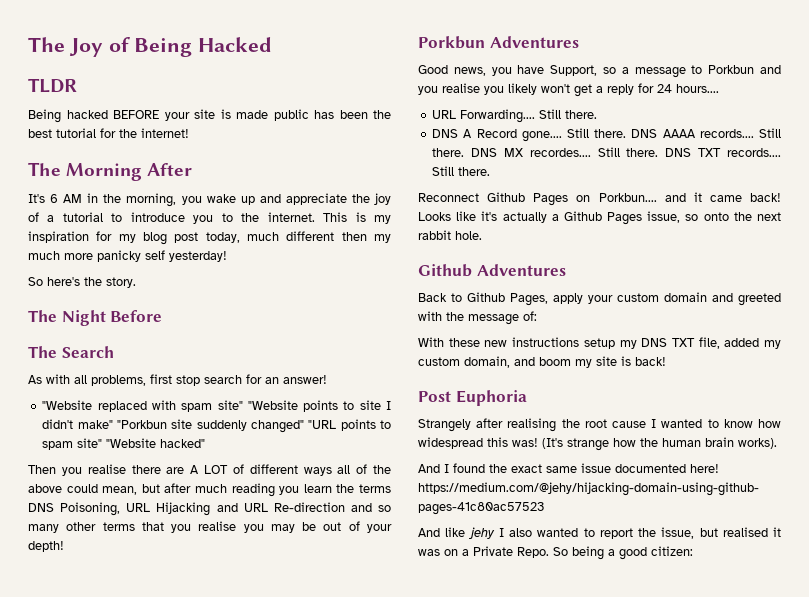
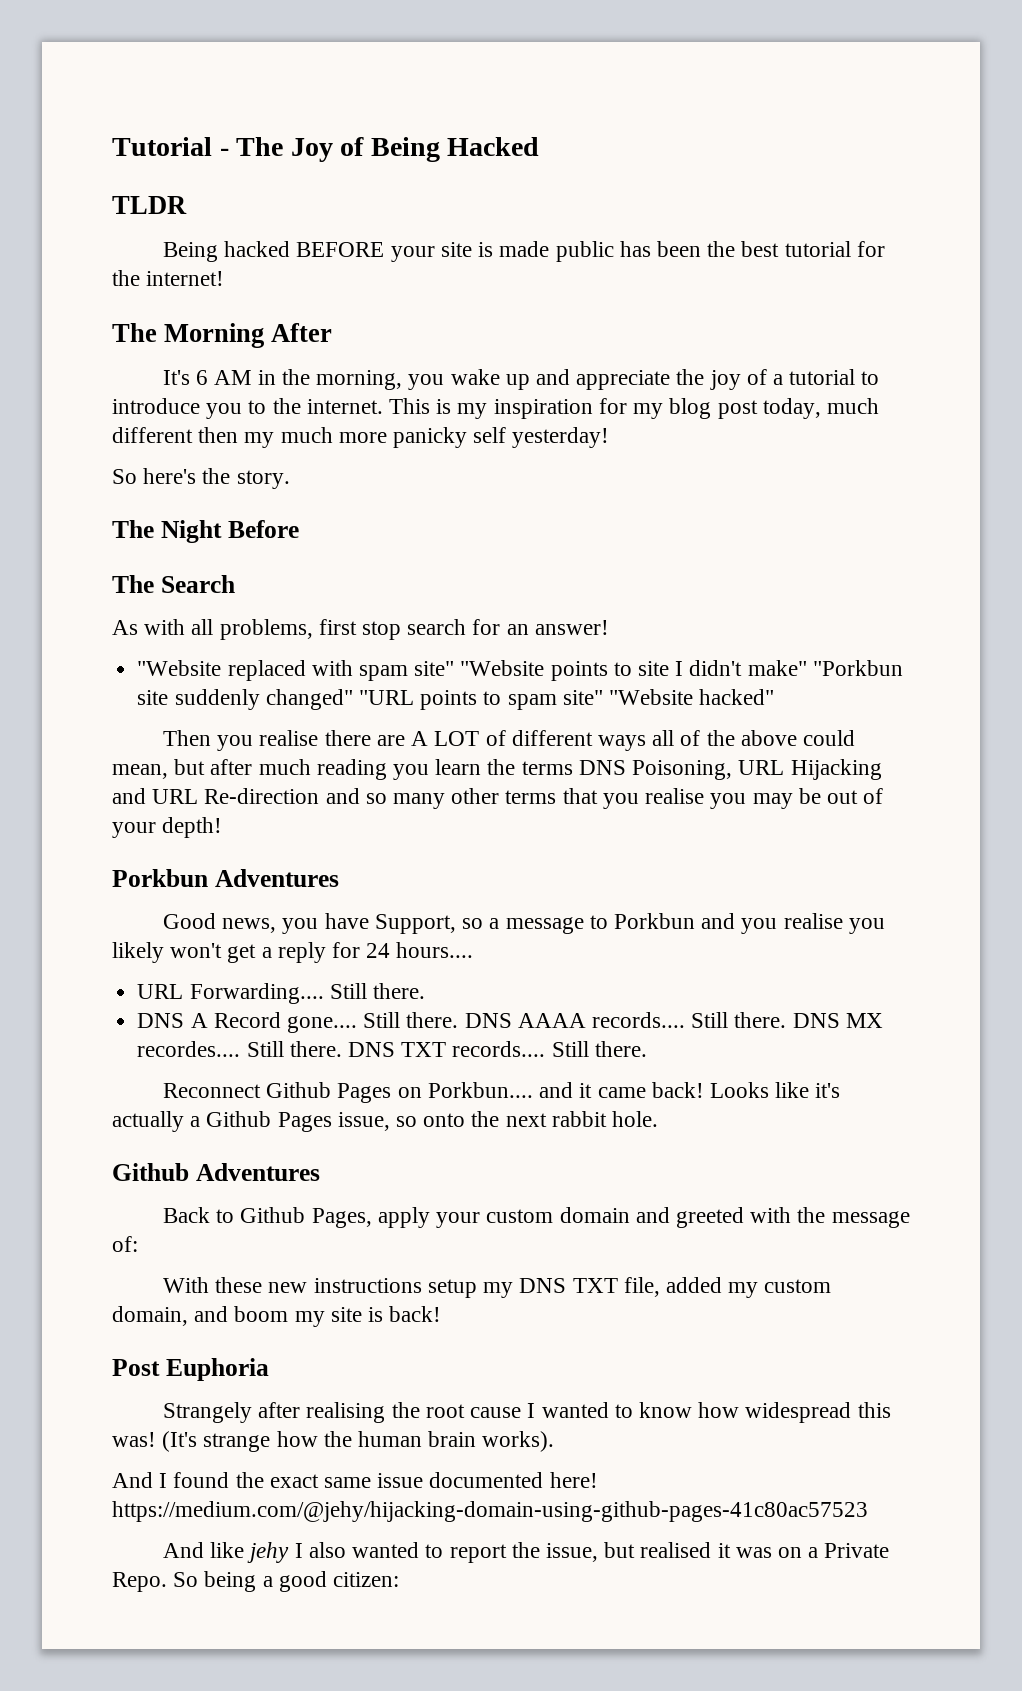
- The Joy of Being Hacked
+ Tutorial - The Joy of Being Hacked

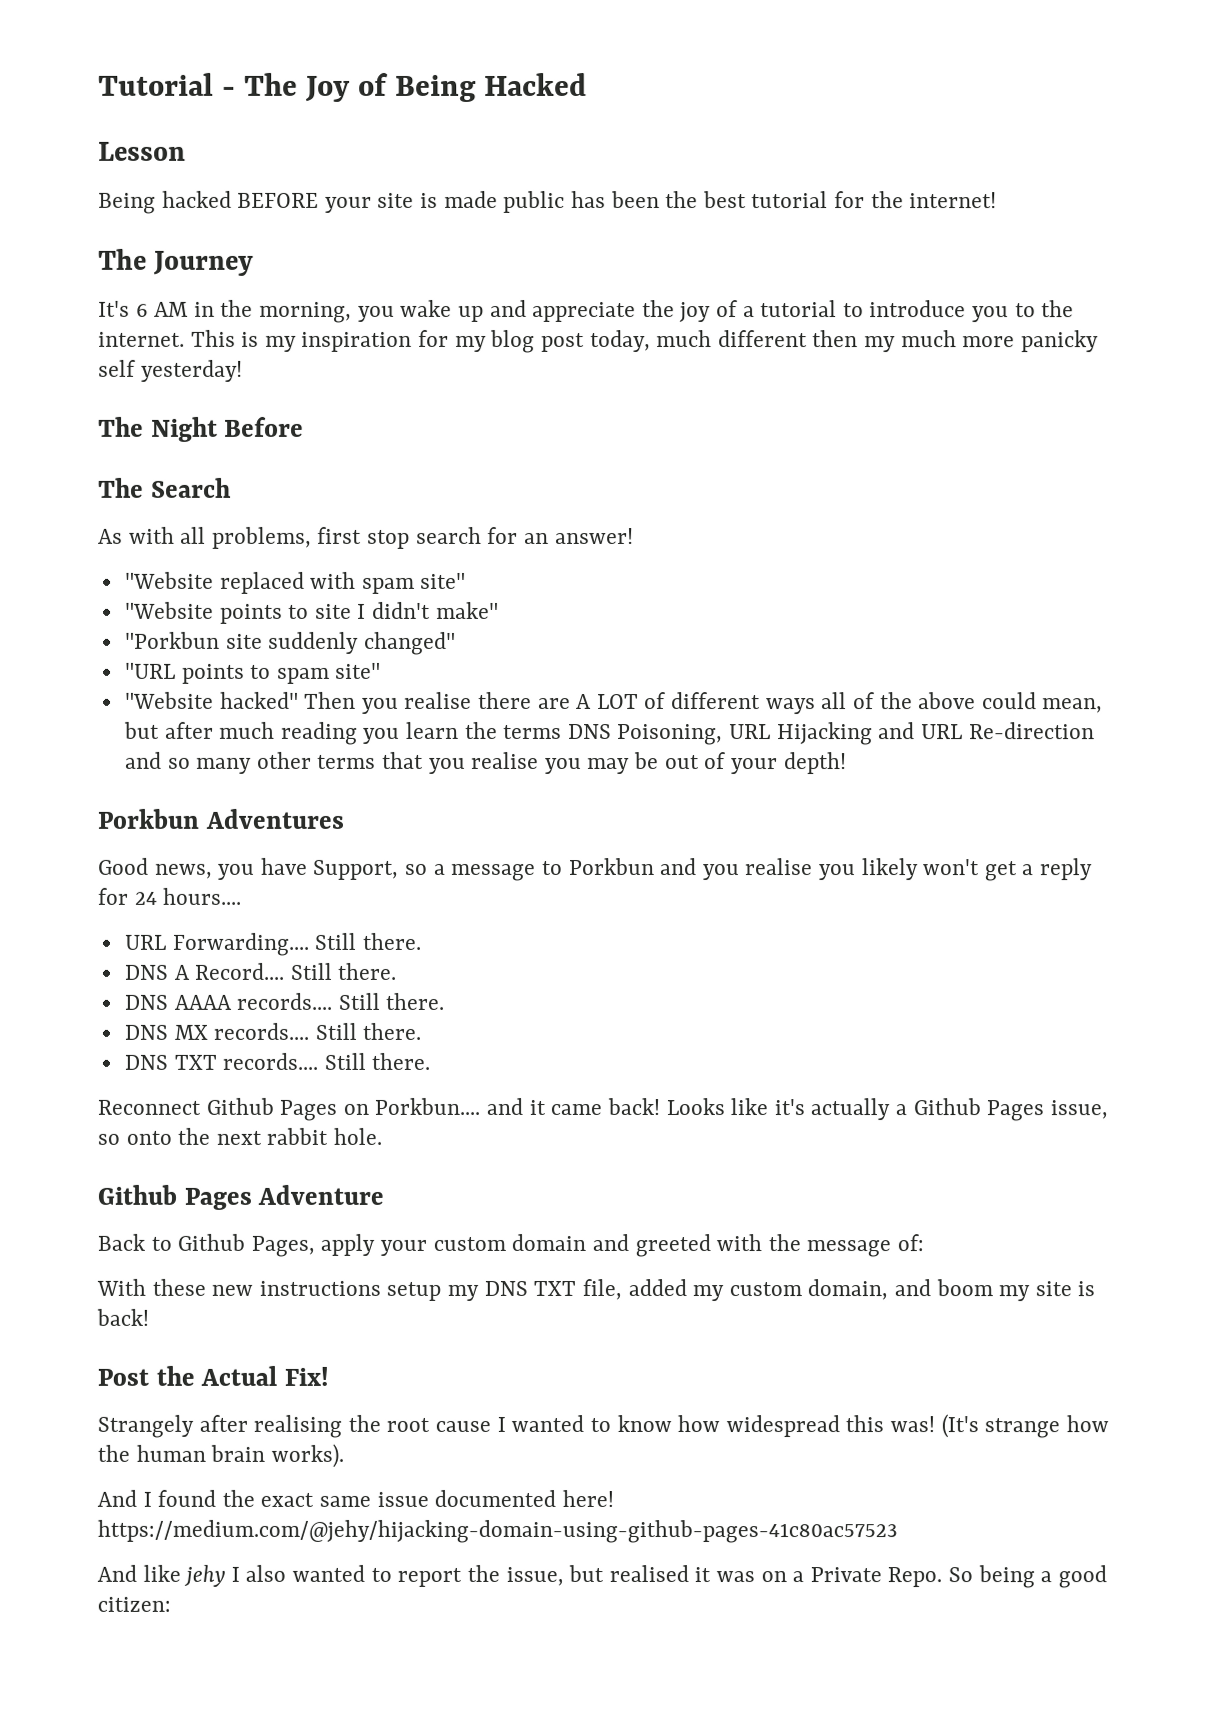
- TLDR
+ Lesson
- The Morning After
+ The Journey
- So here's the story.
- "Website replaced with spam site" "Website points to site I didn't make" "Porkbun site suddenly changed" "URL points to spam site" "Website hacked"
- Then you realise there are A LOT of different ways all of the above could mean, but after much reading you learn the terms DNS Poisoning, URL Hijacking and URL Re-direction and so many other terms that you realise you may be out of your depth!
+ "Website replaced with spam site"
+ "Website points to site I didn't make"
+ "Porkbun site suddenly changed"
+ "URL points to spam site"
+ "Website hacked" Then you realise there are A LOT of different ways all of the above could mean, but after much reading you learn the terms DNS Poisoning, URL Hijacking and URL Re-direction and so many other terms that you realise you may be out of your depth!
- DNS A Record gone.... Still there. DNS AAAA records.... Still there. DNS MX recordes.... Still there. DNS TXT records....
+ DNS A Record.... Still there.
+ DNS AAAA records.... Still there.
+ DNS MX records.... Still there.
+ DNS TXT records....
- Github Adventures
+ Github Pages Adventure
- Post Euphoria
+ Post the Actual Fix!

